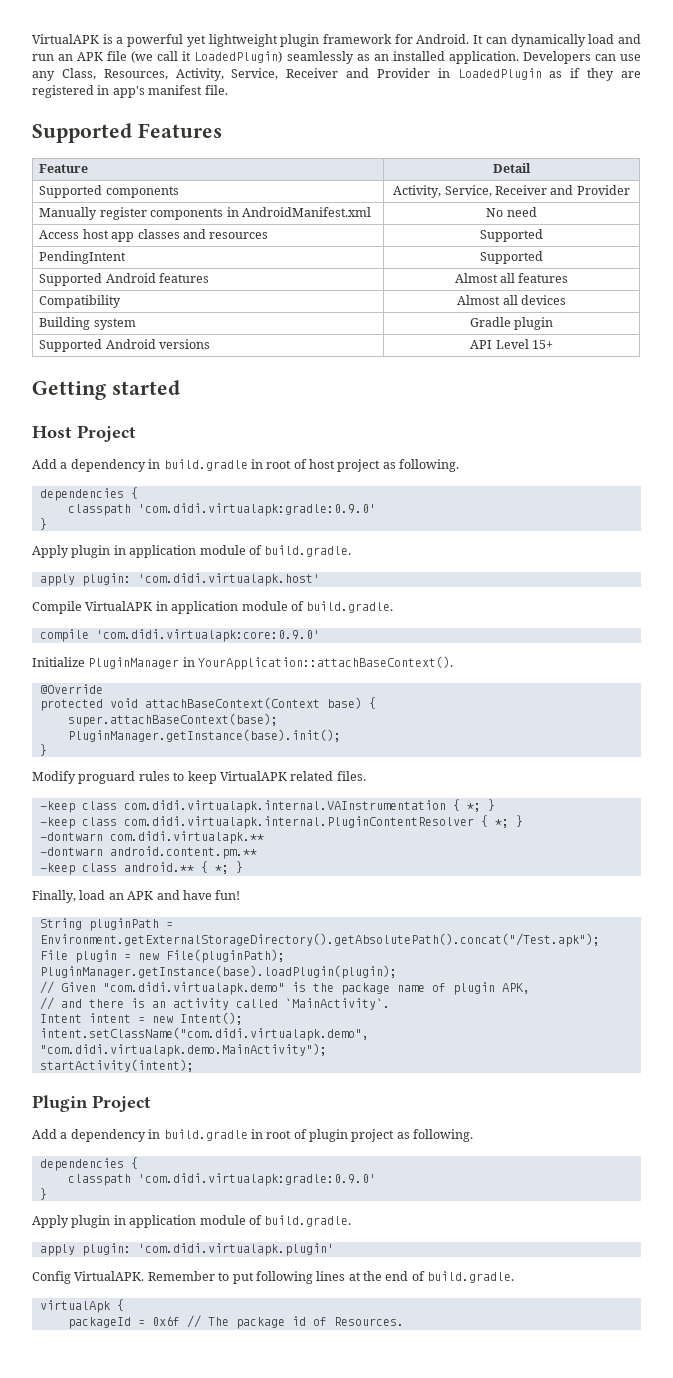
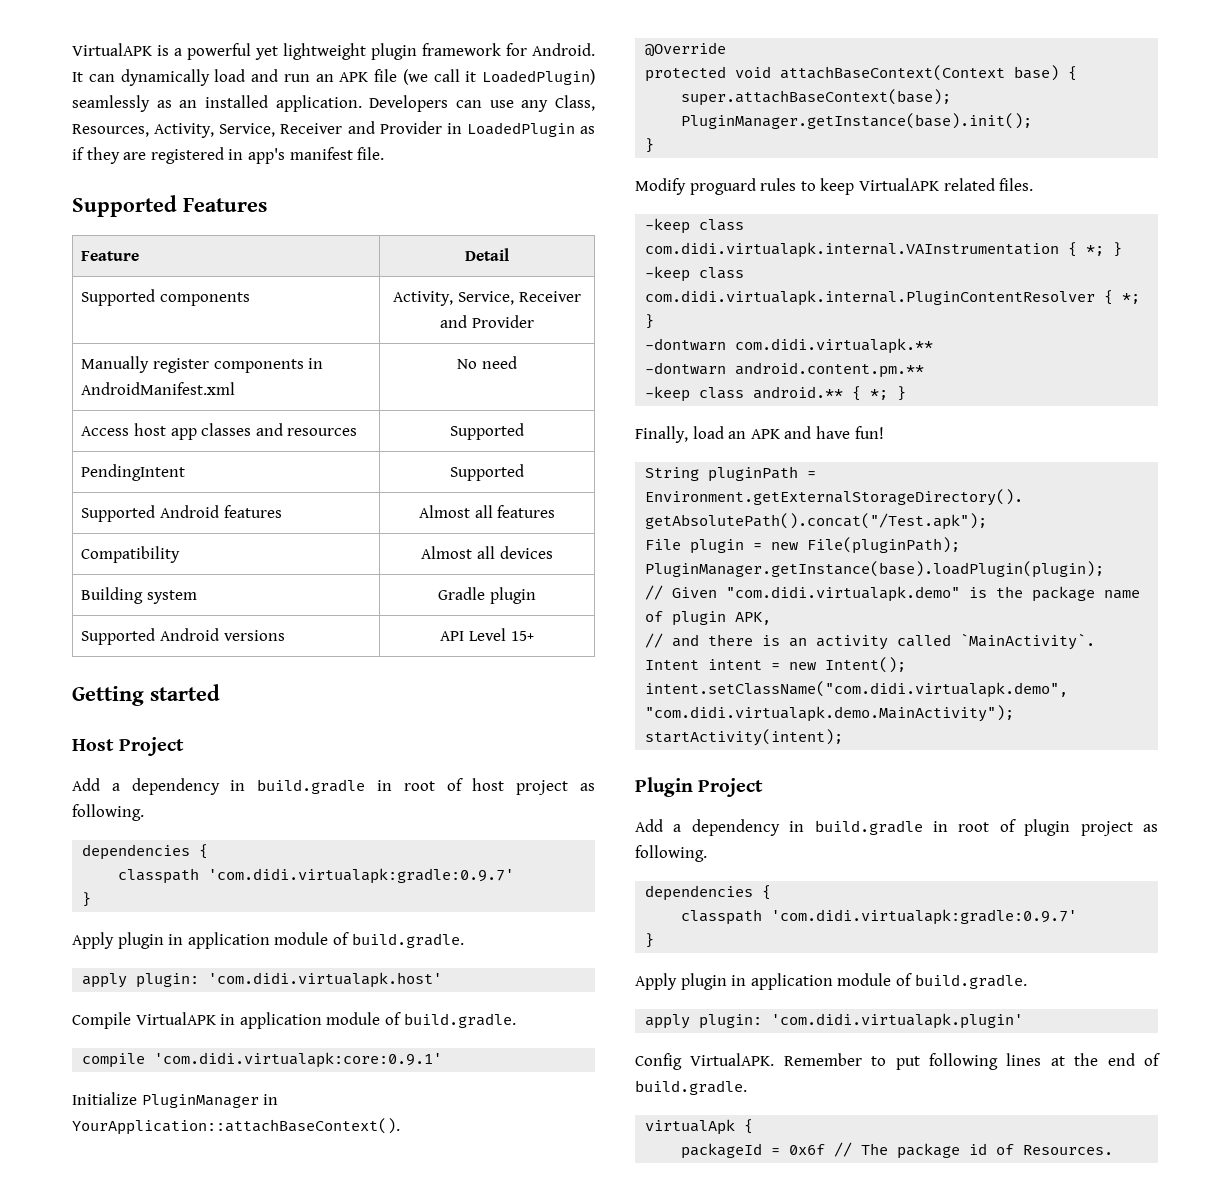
  Add a dependency in build.gradle in root of host project as following.
  dependencies {
- classpath 'com.didi.virtualapk:gradle:0.9.0'
+ classpath 'com.didi.virtualapk:gradle:0.9.7'
- compile 'com.didi.virtualapk:core:0.9.0'
+ compile 'com.didi.virtualapk:core:0.9.1'
  Add a dependency in build.gradle in root of plugin project as following.
  dependencies {
- classpath 'com.didi.virtualapk:gradle:0.9.0'
+ classpath 'com.didi.virtualapk:gradle:0.9.7'

